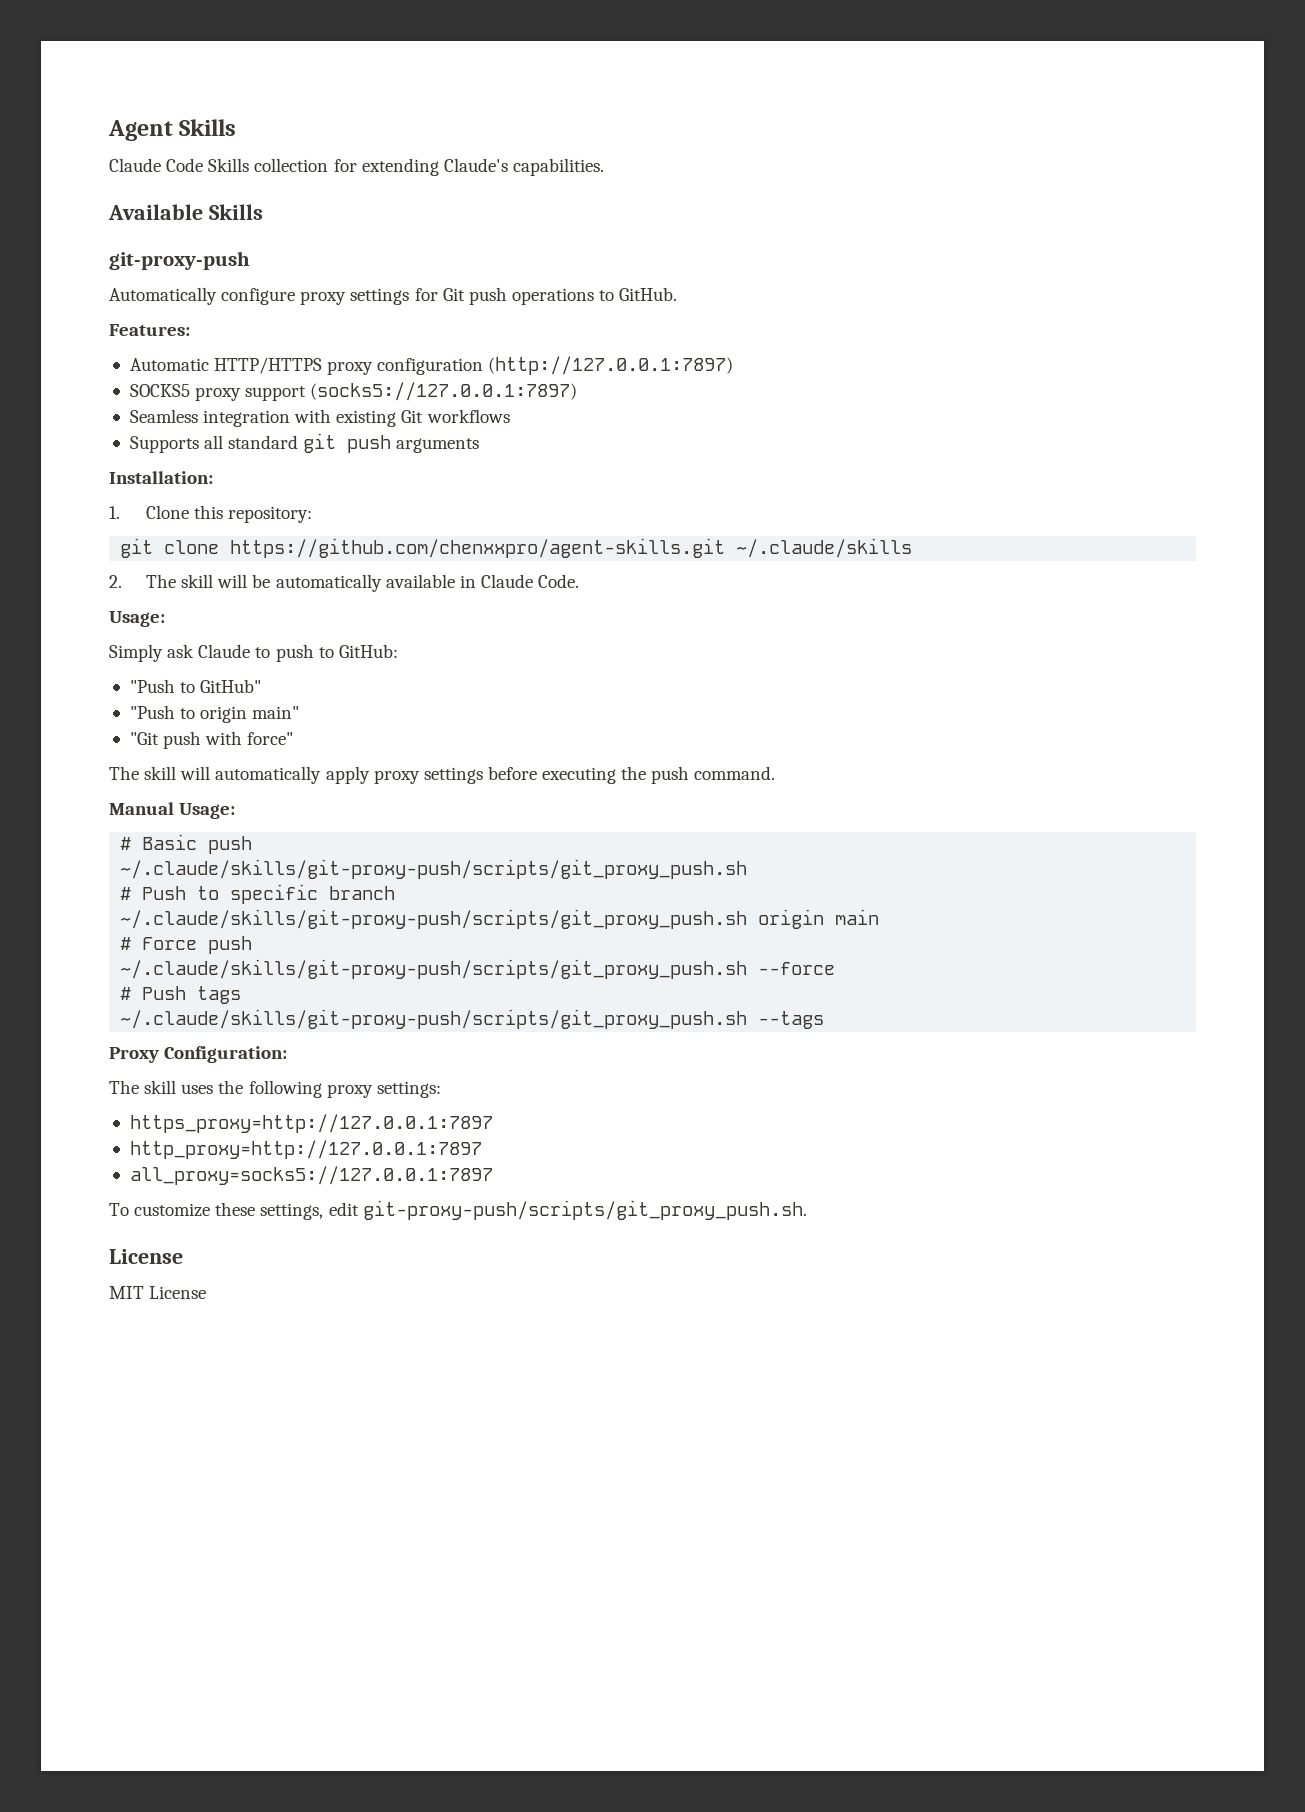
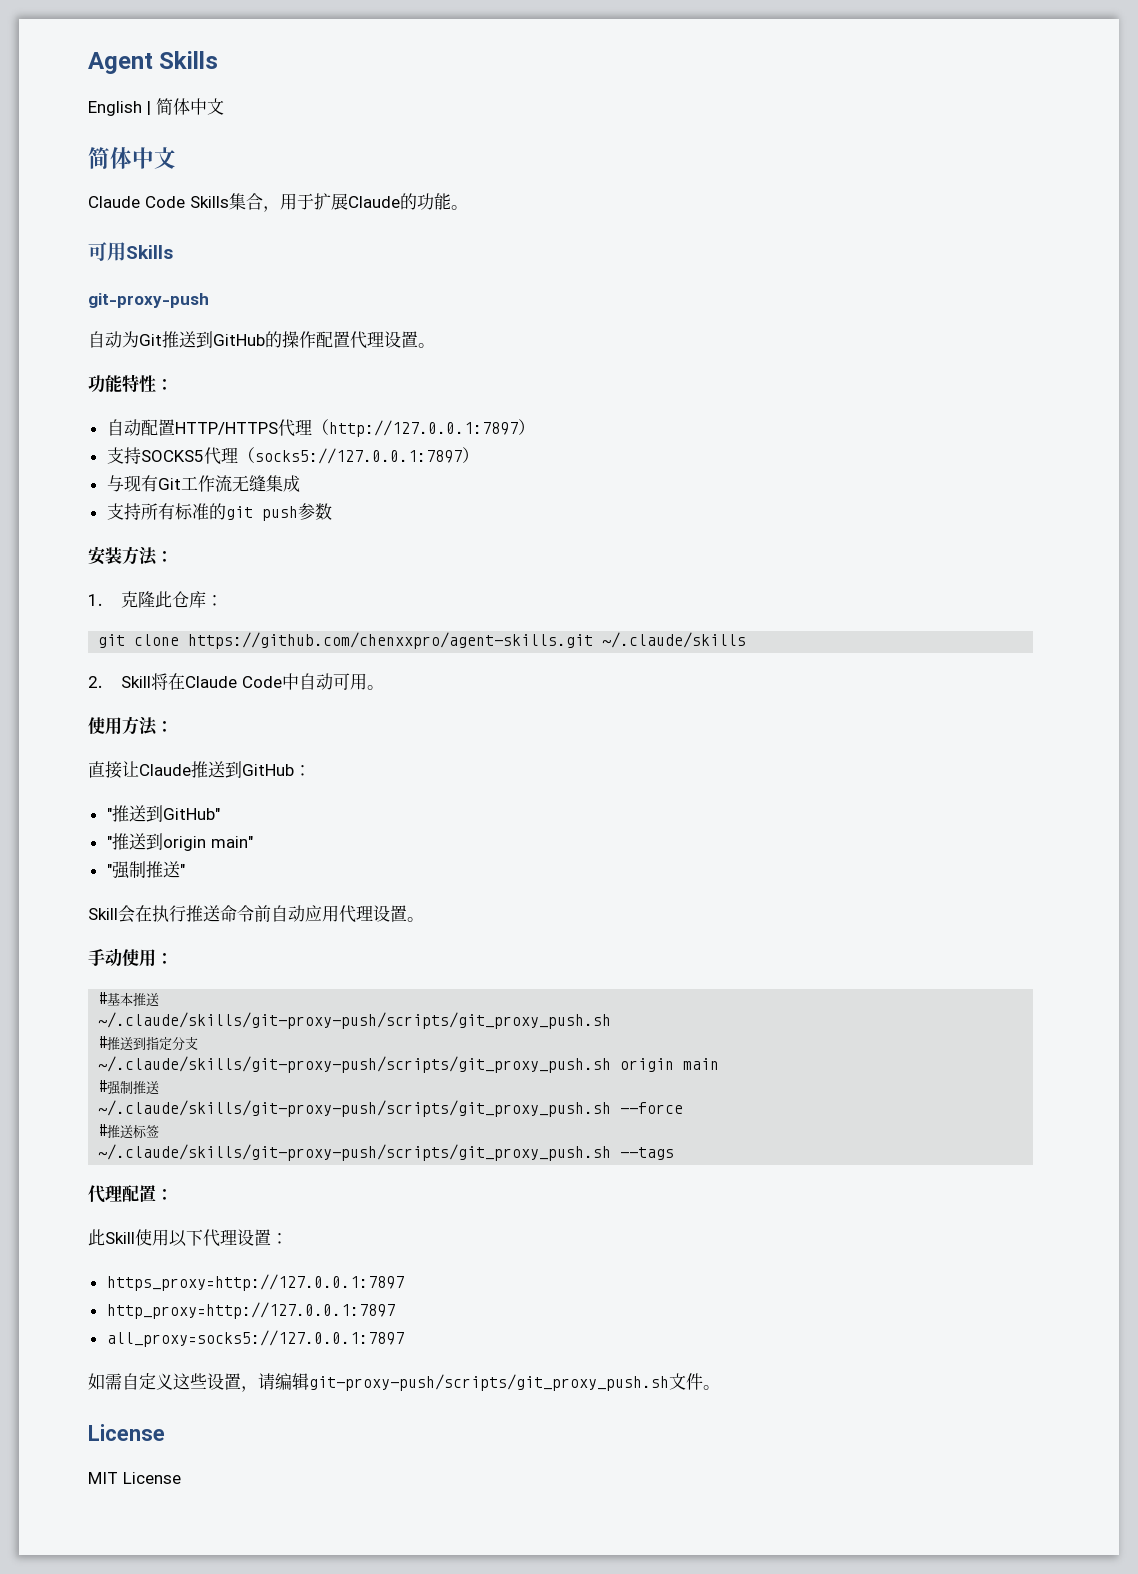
- Claude Code Skills collection for extending Claude's capabilities.
- Available Skills
+ English | 简体中文
+ 简体中文
+ Claude Code Skills集合，用于扩展Claude的功能。
+ 可用Skills
  git-proxy-push
- Automatically configure proxy settings for Git push operations to GitHub.
- Features:
- Automatic HTTP/HTTPS proxy configuration (http://127.0.0.1:7897)
- SOCKS5 proxy support (socks5://127.0.0.1:7897)
- Seamless integration with existing Git workflows
- Supports all standard git push arguments
- Installation:
- 1. Clone this repository:
+ 自动为Git推送到GitHub的操作配置代理设置。
+ 功能特性：
+ 自动配置HTTP/HTTPS代理（http://127.0.0.1:7897）
+ 支持SOCKS5代理（socks5://127.0.0.1:7897）
+ 与现有Git工作流无缝集成
+ 支持所有标准的git push参数
+ 安装方法：
+ 1.克隆此仓库：
- 2. The skill will be automatically available in Claude Code.
- Usage:
- Simply ask Claude to push to GitHub:
- "Push to GitHub"
+ 2. Skill将在Claude Code中自动可用。
+ 使用方法：
+ 直接让Claude推送到GitHub：
+ "推送到GitHub"
- "Push to origin main"
+ "推送到origin main"
- "Git push with force"
- The skill will automatically apply proxy settings before executing the push command.
- Manual Usage:
- # Basic push
+ "强制推送"
+ Skill会在执行推送命令前自动应用代理设置。
+ 手动使用：
+ #基本推送
- # Push to specific branch
+ #推送到指定分支
- # Force push
+ #强制推送
- # Push tags
+ #推送标签
- Proxy Configuration:
- The skill uses the following proxy settings:
+ 代理配置：
+ 此Skill使用以下代理设置：
  https_proxy=http://127.0.0.1:7897
  http_proxy=http://127.0.0.1:7897
  all_proxy=socks5://127.0.0.1:7897
- To customize these settings, edit git-proxy-push/scripts/git_proxy_push.sh.
+ 如需自定义这些设置，请编辑git-proxy-push/scripts/git_proxy_push.sh文件。

